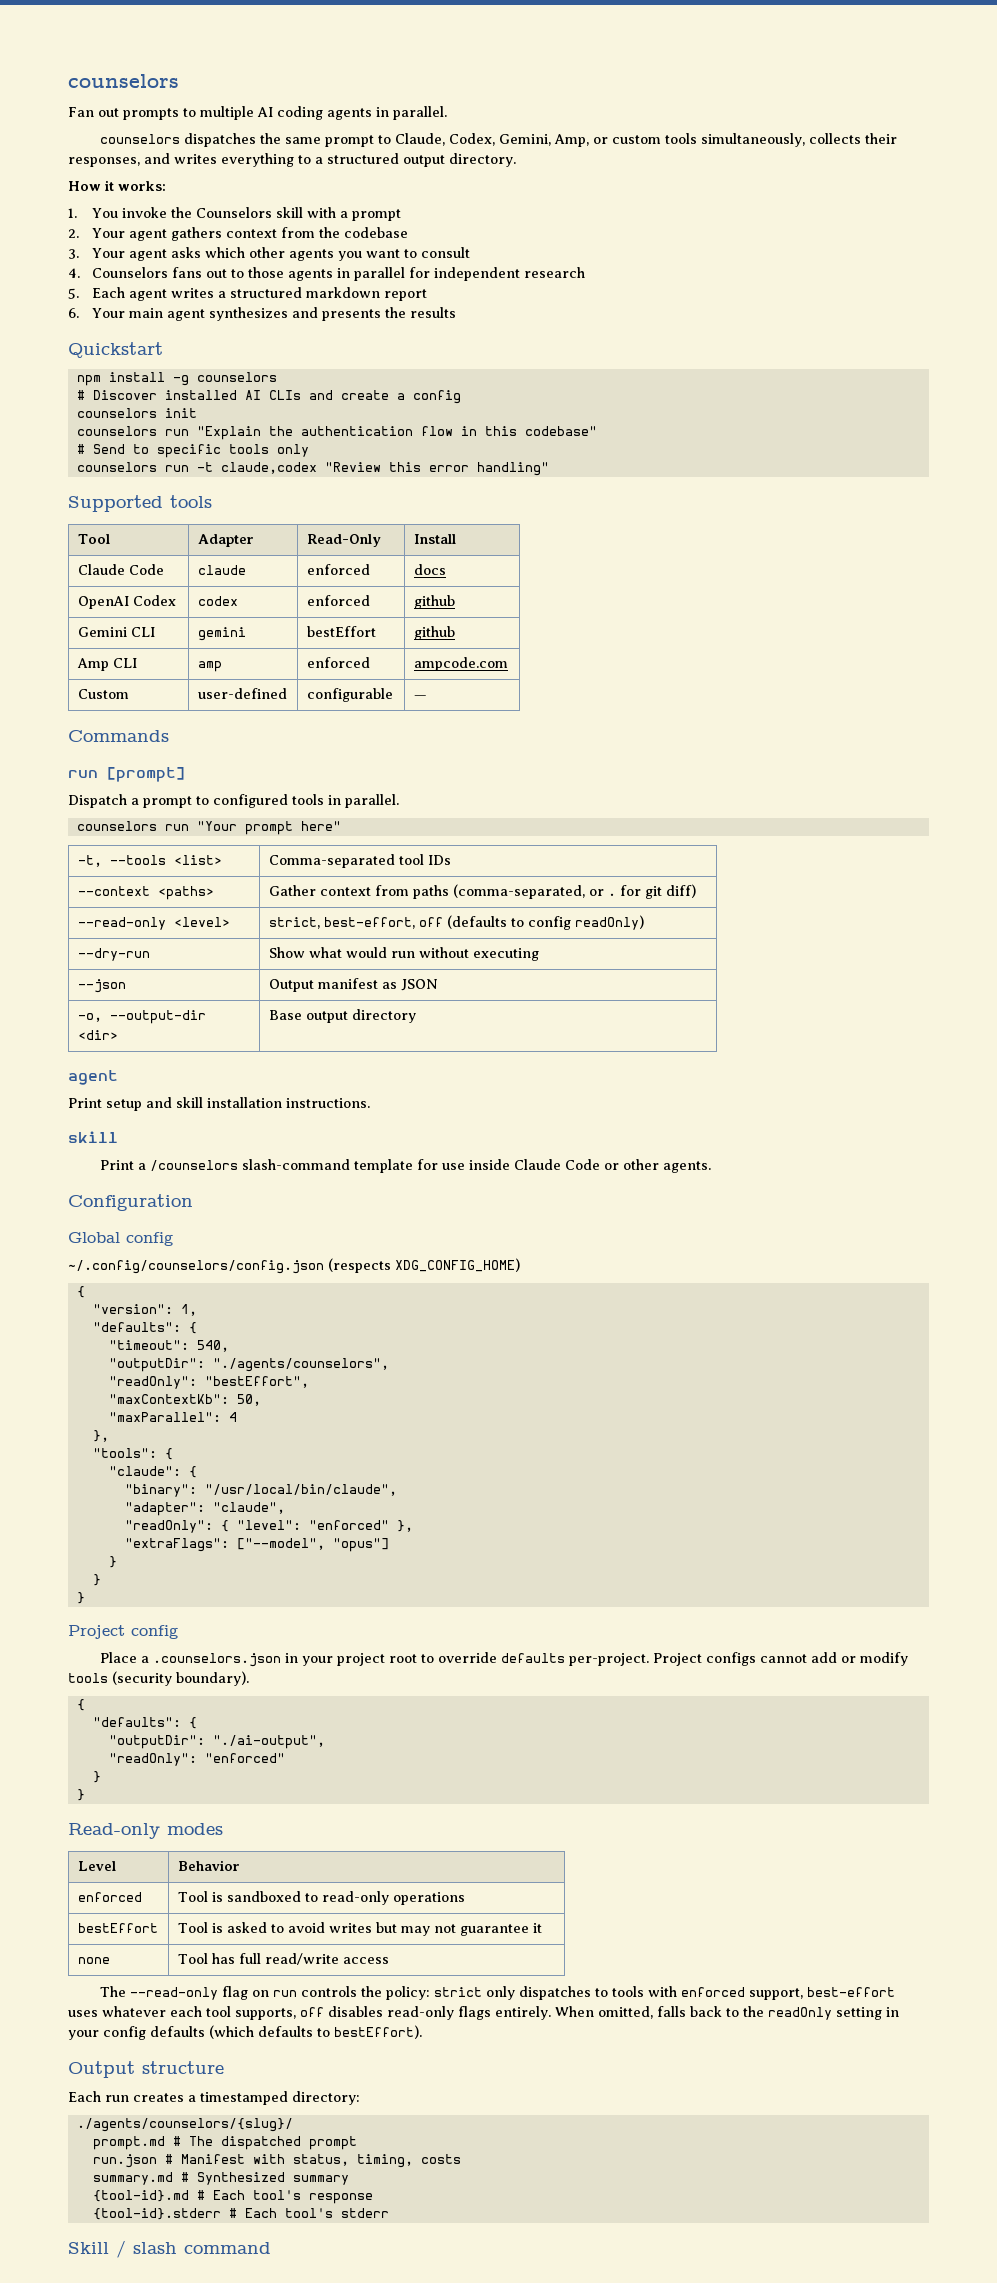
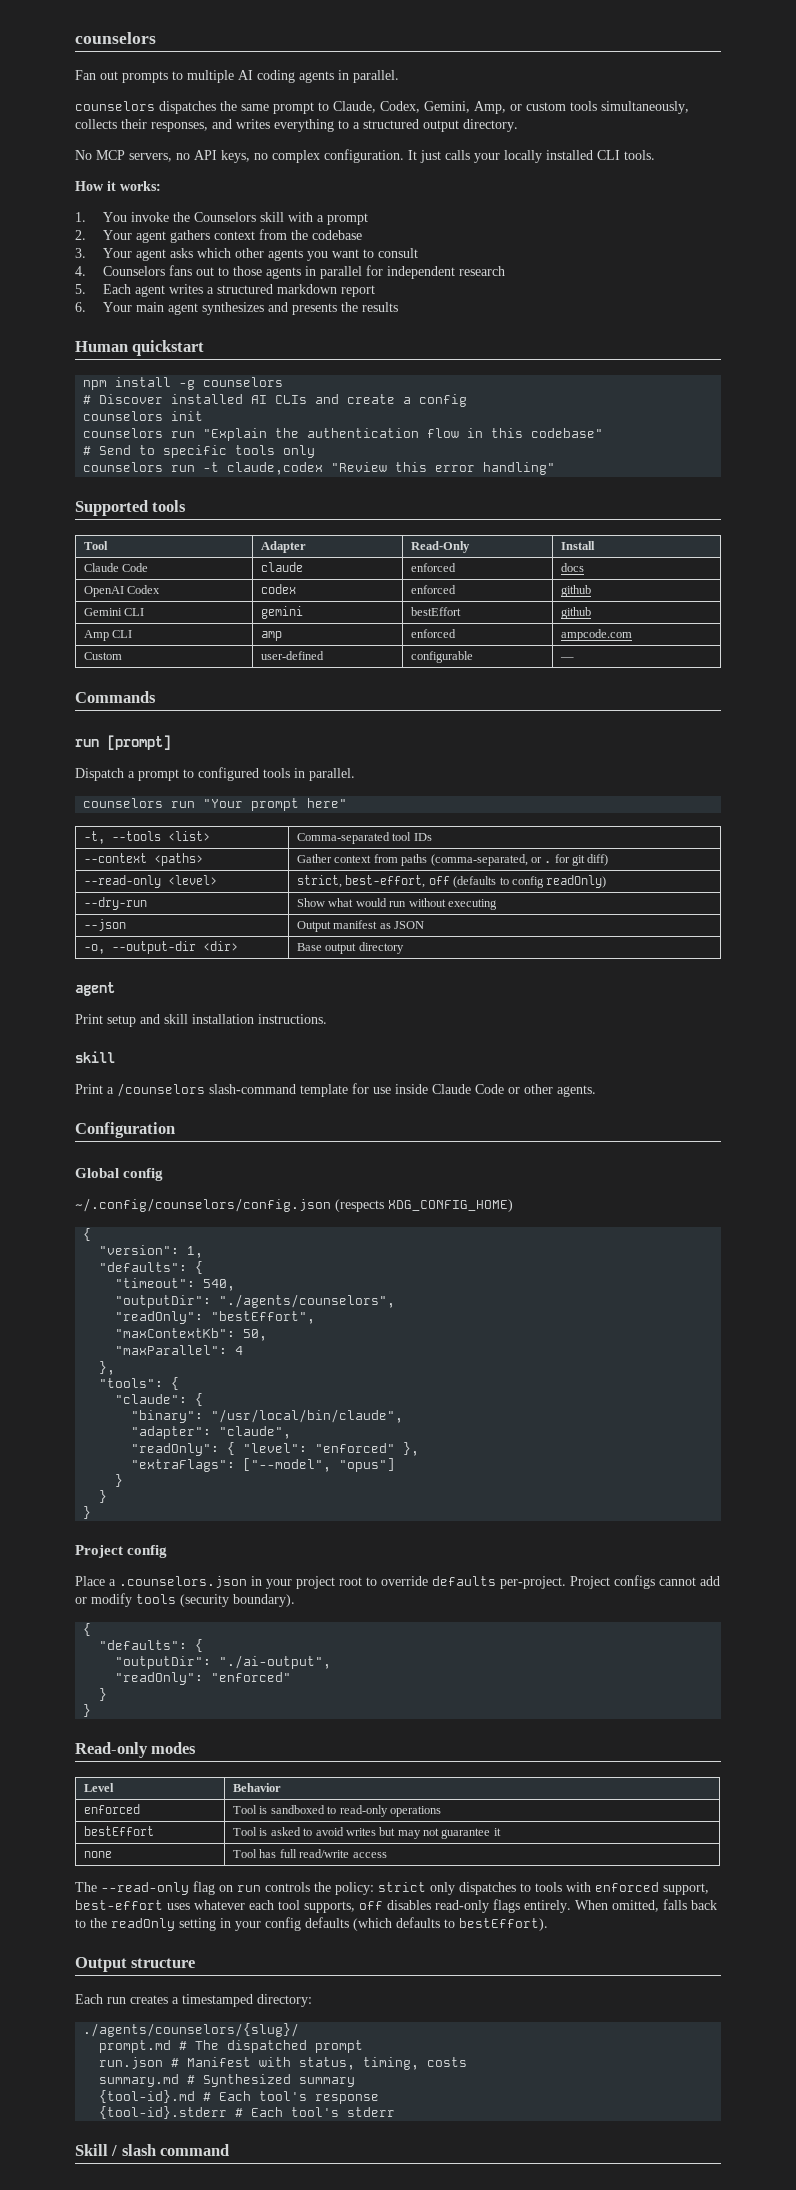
+ No MCP servers, no API keys, no complex configuration. It just calls your locally installed CLI tools.
- Quickstart
+ Human quickstart

